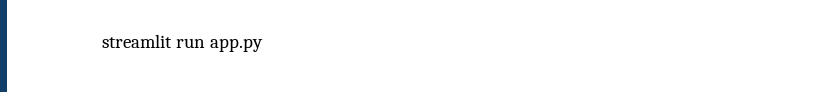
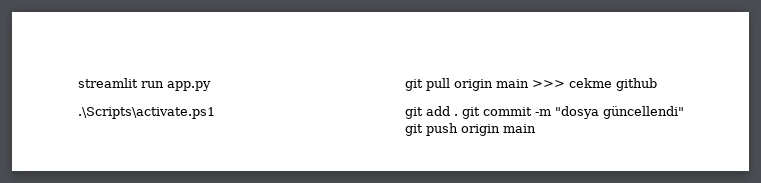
+ .\Scripts\activate.ps1
+ git pull origin main >>> cekme github
+ git add . git commit -m "dosya güncellendi" git push origin main

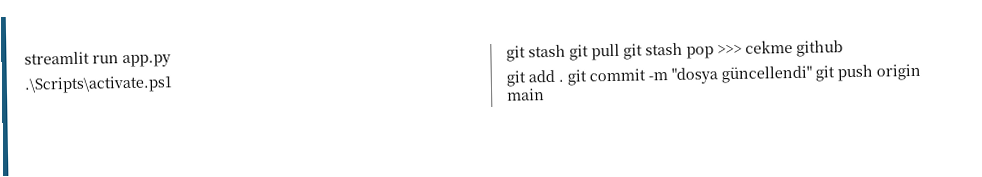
- git pull origin main >>> cekme github
+ git stash git pull git stash pop >>> cekme github

